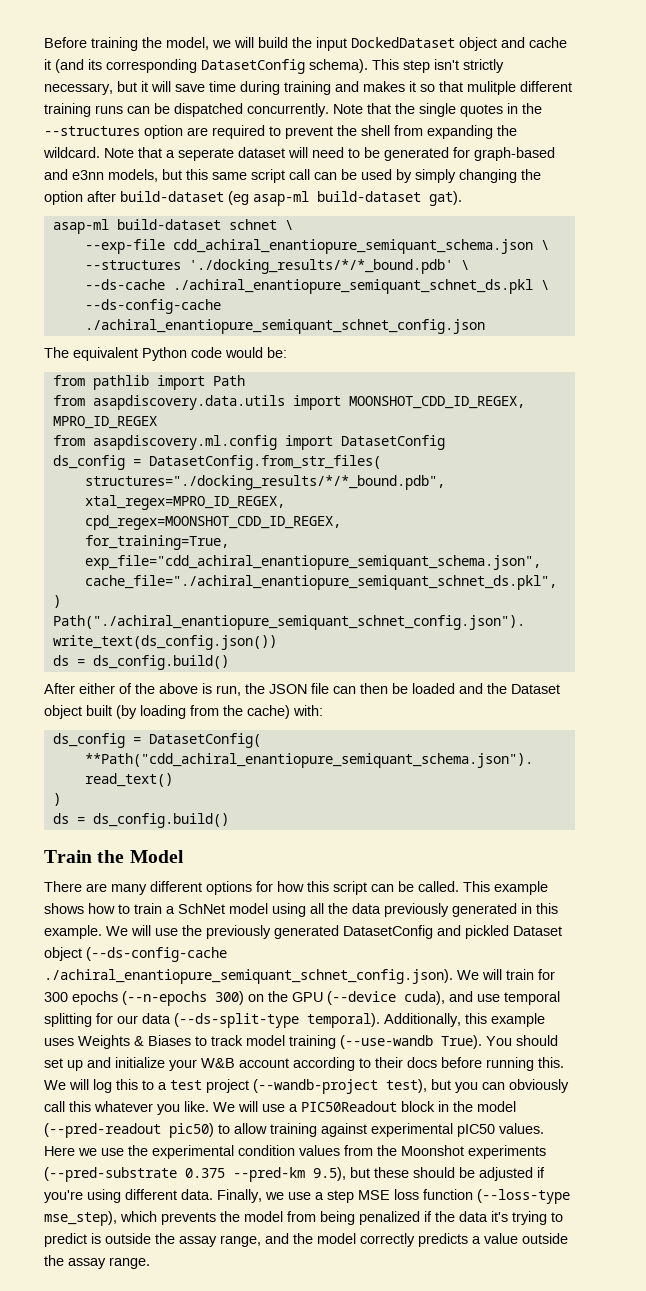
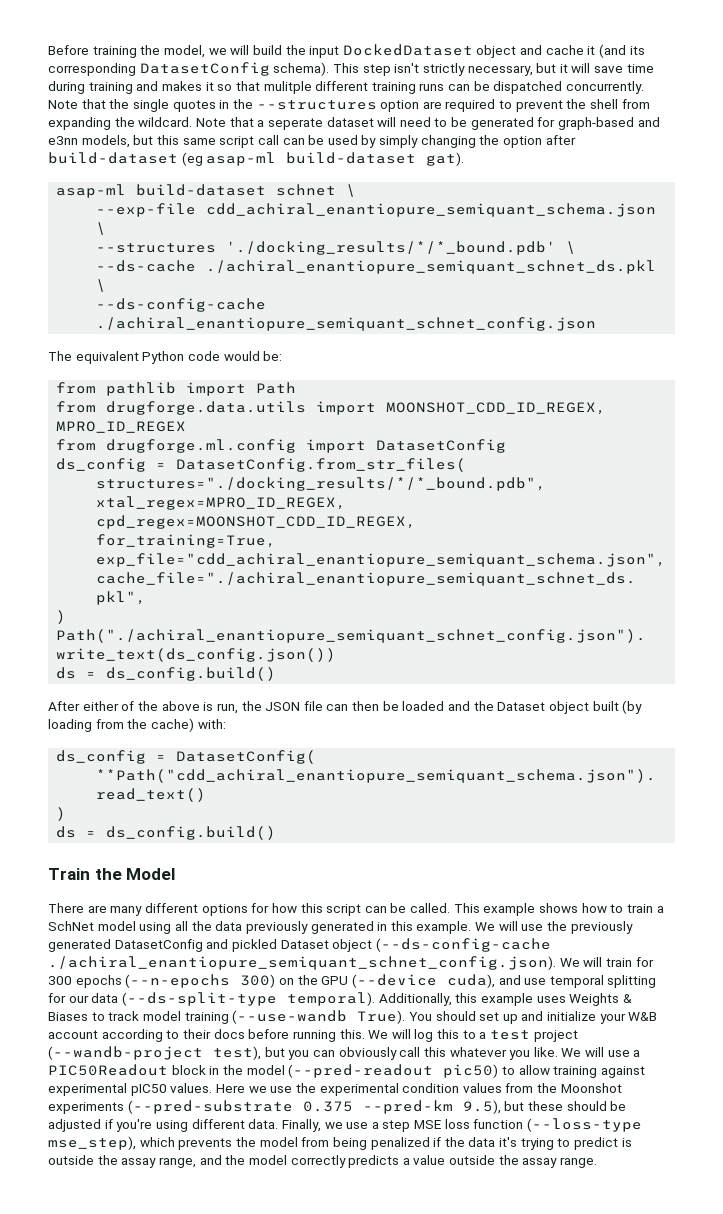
- from asapdiscovery.data.utils import MOONSHOT_CDD_ID_REGEX, MPRO_ID_REGEX
+ from drugforge.data.utils import MOONSHOT_CDD_ID_REGEX, MPRO_ID_REGEX
- from asapdiscovery.ml.config import DatasetConfig
+ from drugforge.ml.config import DatasetConfig

